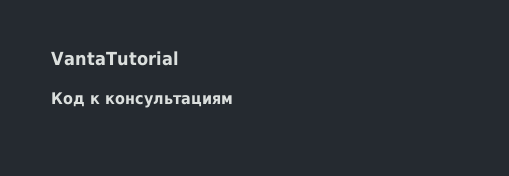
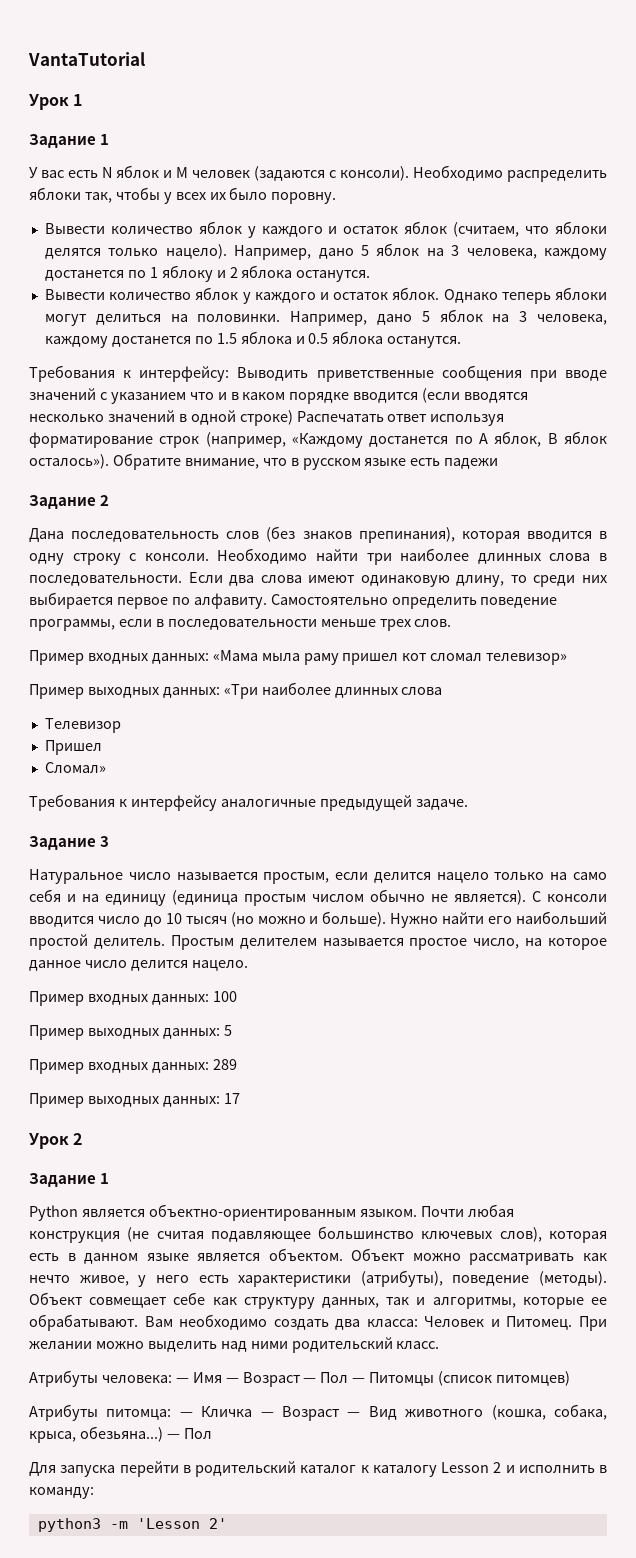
- Код к консультациям
+ Урок 1
+ Задание 1
+ У вас есть N яблок и M человек (задаются с консоли). Необходимо распределить яблоки так, чтобы у всех их было поровну.
+ Вывести количество яблок у каждого и остаток яблок (считаем, что яблоки делятся только нацело). Например, дано 5 яблок на 3 человека, каждому достанется по 1 яблоку и 2 яблока останутся.
+ Вывести количество яблок у каждого и остаток яблок. Однако теперь яблоки могут делиться на половинки. Например, дано 5 яблок на 3 человека, каждому достанется по 1.5 яблока и 0.5 яблока останутся.
+ Требования к интерфейсу: Выводить приветственные сообщения при вводе значений с указанием что и в каком порядке вводится (если вводятся несколько значений в одной строке) Распечатать ответ используя форматирование строк (например, «Каждому достанется по А яблок, В яблок осталось»). Обратите внимание, что в русском языке есть падежи
+ Задание 2
+ Дана последовательность слов (без знаков препинания), которая вводится в одну строку с консоли. Необходимо найти три наиболее длинных слова в последовательности. Если два слова имеют одинаковую длину, то среди них выбирается первое по алфавиту. Самостоятельно определить поведение программы, если в последовательности меньше трех слов.
+ Пример входных данных: «Мама мыла раму пришел кот сломал телевизор»
+ Пример выходных данных: «Три наиболее длинных слова
+ Телевизор
+ Пришел
+ Сломал»
+ Требования к интерфейсу аналогичные предыдущей задаче.
+ Задание 3
+ Натуральное число называется простым, если делится нацело только на само себя и на единицу (единица простым числом обычно не является). С консоли вводится число до 10 тысяч (но можно и больше). Нужно найти его наибольший простой делитель. Простым делителем называется простое число, на которое данное число делится нацело.
+ Пример входных данных: 100
+ Пример выходных данных: 5
+ Пример входных данных: 289
+ Пример выходных данных: 17
+ Урок 2
+ Задание 1
+ Python является объектно-ориентированным языком. Почти любая конструкция (не считая подавляющее большинство ключевых слов), которая есть в данном языке является объектом. Объект можно рассматривать как нечто живое, у него есть характеристики (атрибуты), поведение (методы). Объект совмещает себе как структуру данных, так и алгоритмы, которые ее обрабатывают. Вам необходимо создать два класса: Человек и Питомец. При желании можно выделить над ними родительский класс.
+ Атрибуты человека: — Имя — Возраст — Пол — Питомцы (список питомцев)
+ Атрибуты питомца: — Кличка — Возраст — Вид животного (кошка, собака, крыса, обезьяна...) — Пол
+ Для запуска перейти в родительский каталог к каталогу Lesson 2 и исполнить в команду:
+ python3 -m 'Lesson 2'

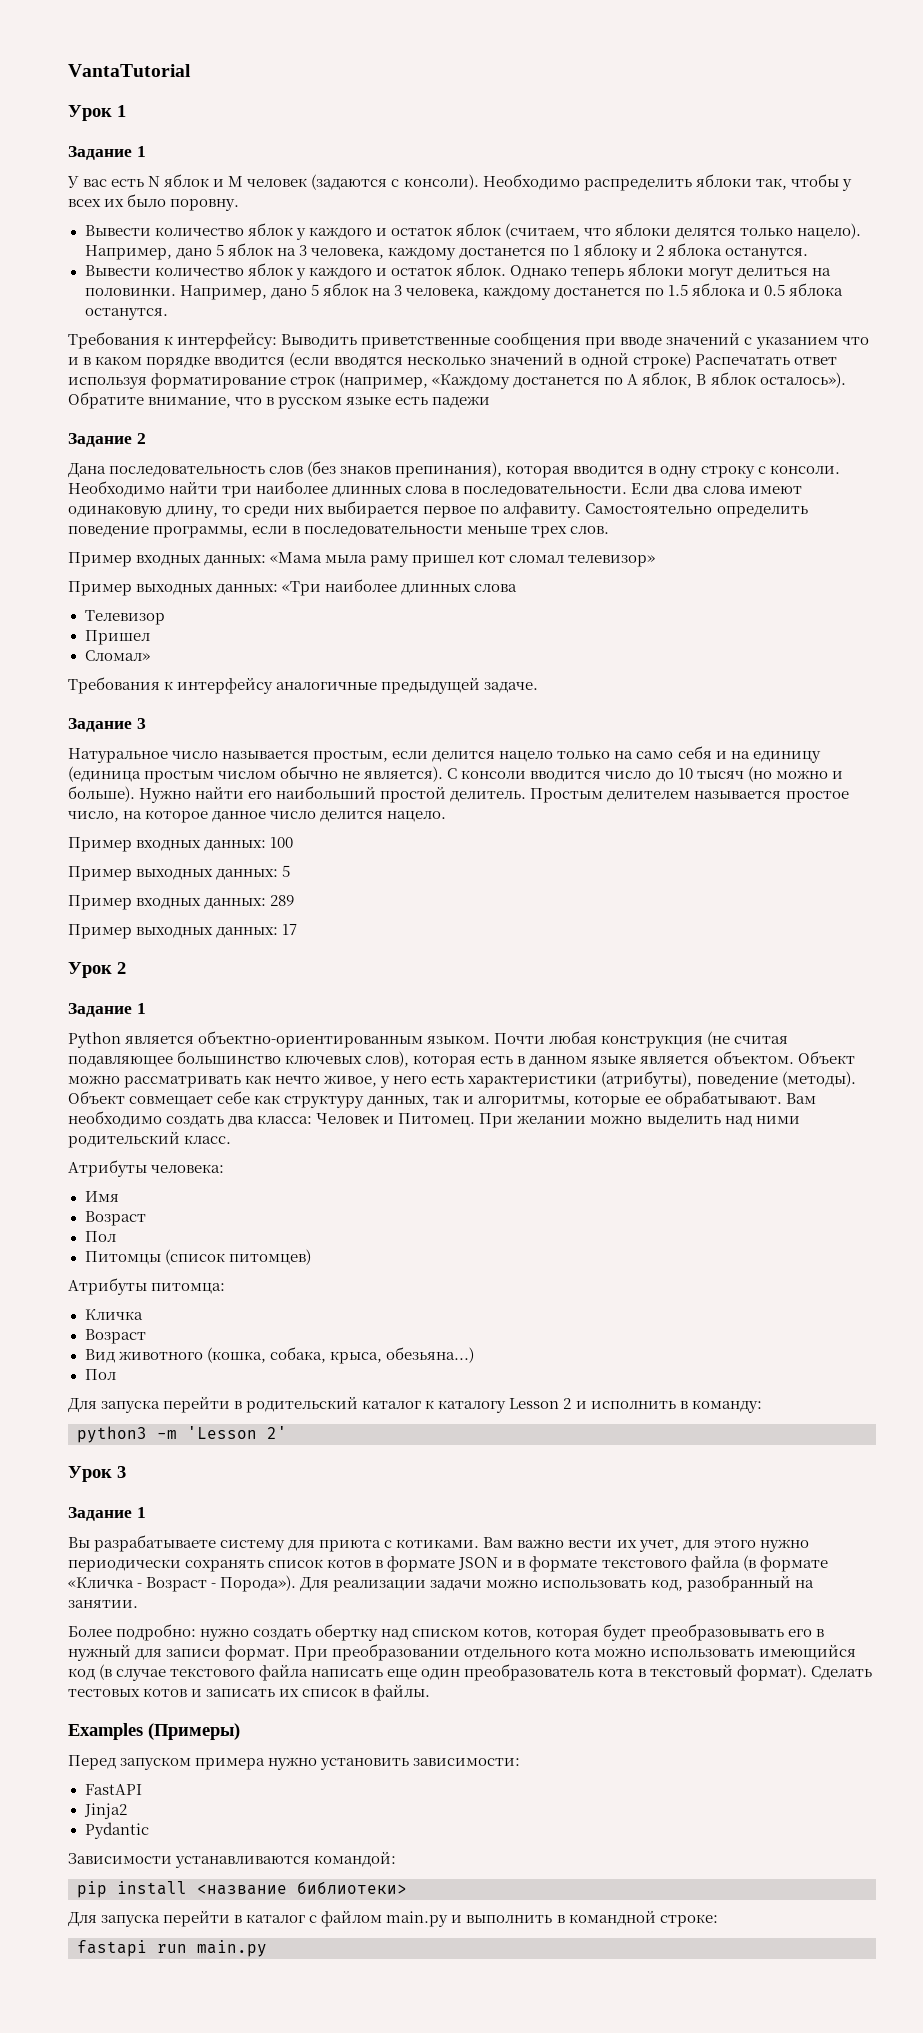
- Атрибуты человека: — Имя — Возраст — Пол — Питомцы (список питомцев)
+ Атрибуты человека:
+ Имя
+ Возраст
+ Пол
+ Питомцы (список питомцев)
- Атрибуты питомца: — Кличка — Возраст — Вид животного (кошка, собака, крыса, обезьяна...) — Пол
+ Атрибуты питомца:
+ Кличка
+ Возраст
+ Вид животного (кошка, собака, крыса, обезьяна...)
+ Пол
+ Урок 3
+ Задание 1
+ Вы разрабатываете систему для приюта с котиками. Вам важно вести их учет, для этого нужно периодически сохранять список котов в формате JSON и в формате текстового файла (в формате «Кличка - Возраст - Порода»). Для реализации задачи можно использовать код, разобранный на занятии.
+ Более подробно: нужно создать обертку над списком котов, которая будет преобразовывать его в нужный для записи формат. При преобразовании отдельного кота можно использовать имеющийся код (в случае текстового файла написать еще один преобразователь кота в текстовый формат). Сделать тестовых котов и записать их список в файлы.
+ Examples (Примеры)
+ Перед запуском примера нужно установить зависимости:
+ FastAPI
+ Jinja2
+ Pydantic
+ Зависимости устанавливаются командой:
+ pip install <название библиотеки>
+ Для запуска перейти в каталог с файлом main.py и выполнить в командной строке:
+ fastapi run main.py

